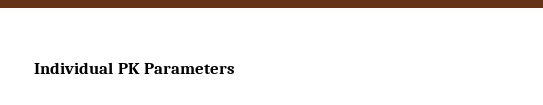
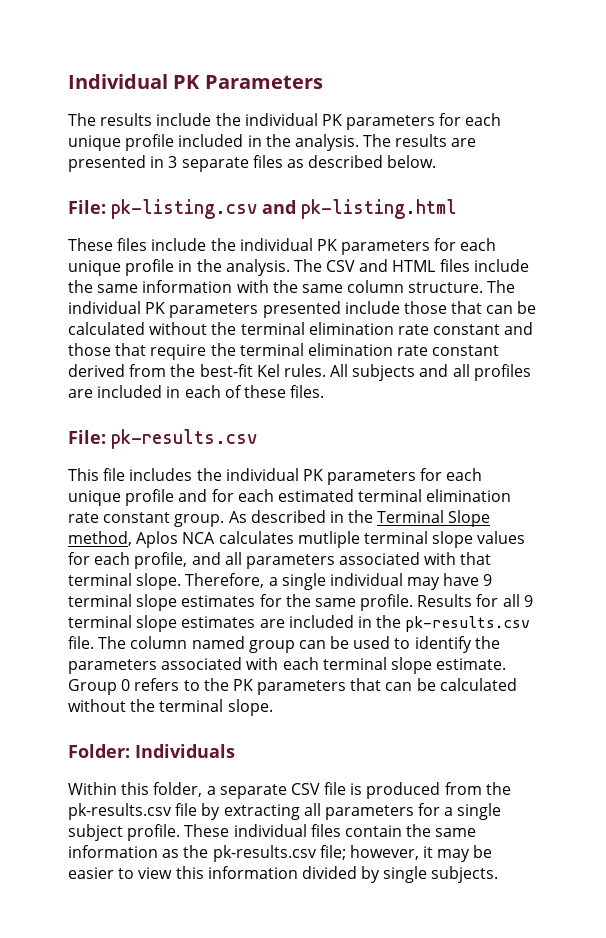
+ The results include the individual PK parameters for each unique profile included in the analysis. The results are presented in 3 separate files as described below.
+ File: pk-listing.csv and pk-listing.html
+ These files include the individual PK parameters for each unique profile in the analysis. The CSV and HTML files include the same information with the same column structure. The individual PK parameters presented include those that can be calculated without the terminal elimination rate constant and those that require the terminal elimination rate constant derived from the best-fit Kel rules. All subjects and all profiles are included in each of these files.
+ File: pk-results.csv
+ This file includes the individual PK parameters for each unique profile and for each estimated terminal elimination rate constant group. As described in the Terminal Slope method, Aplos NCA calculates mutliple terminal slope values for each profile, and all parameters associated with that terminal slope. Therefore, a single individual may have 9 terminal slope estimates for the same profile. Results for all 9 terminal slope estimates are included in the pk-results.csv file. The column named group can be used to identify the parameters associated with each terminal slope estimate. Group 0 refers to the PK parameters that can be calculated without the terminal slope.
+ Folder: Individuals
+ Within this folder, a separate CSV file is produced from the pk-results.csv file by extracting all parameters for a single subject profile. These individual files contain the same information as the pk-results.csv file; however, it may be easier to view this information divided by single subjects.

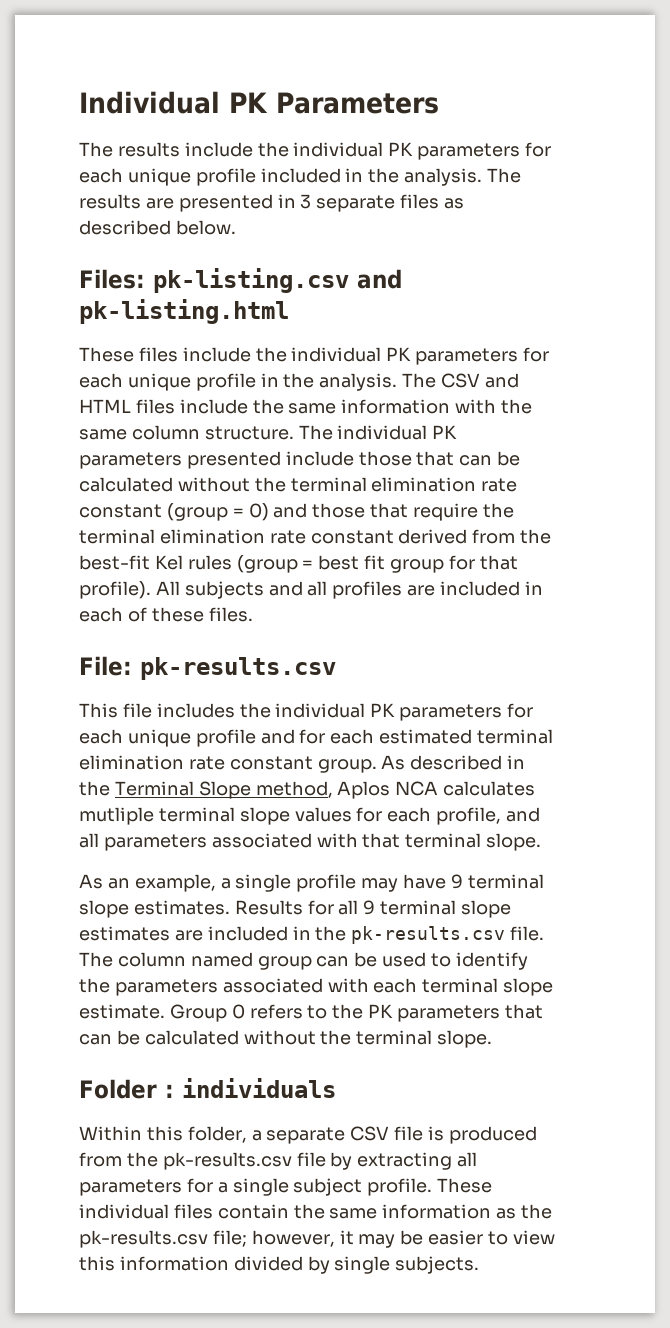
- File: pk-listing.csv and pk-listing.html
+ Files: pk-listing.csv and pk-listing.html
- The individual PK parameters presented include those that can be calculated without the terminal elimination rate constant and those that require the terminal elimination rate constant derived from the best-fit Kel rules.
+ The individual PK parameters presented include those that can be calculated without the terminal elimination rate constant (group = 0) and those that require the terminal elimination rate constant derived from the best-fit Kel rules (group = best fit group for that profile).
- As described in the Terminal Slope method, Aplos NCA calculates mutliple terminal slope values for each profile, and all parameters associated with that terminal slope. Therefore, a single individual may have 9 terminal slope estimates for the same profile.
+ As described in the Terminal Slope method, Aplos NCA calculates mutliple terminal slope values for each profile, and all parameters associated with that terminal slope.
+ As an example, a single profile may have 9 terminal slope estimates.
- Folder: Individuals
+ Folder : individuals

